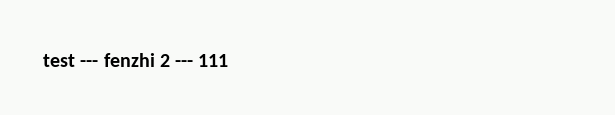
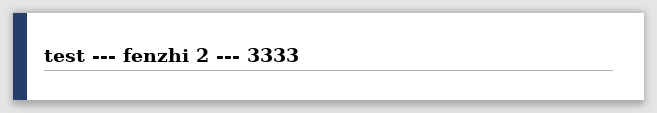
- test --- fenzhi 2 --- 111
+ test --- fenzhi 2 --- 3333

